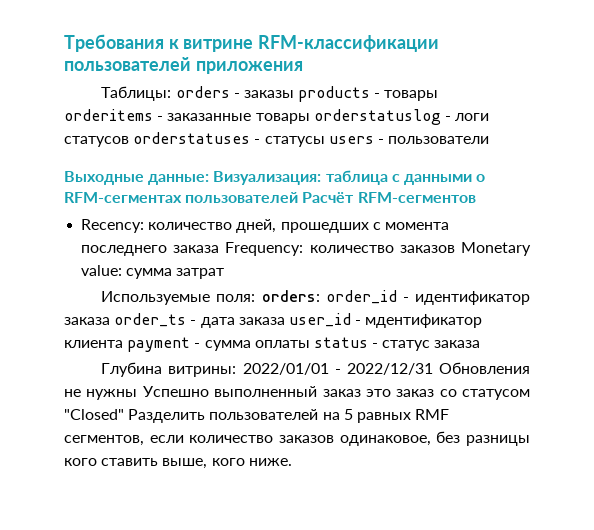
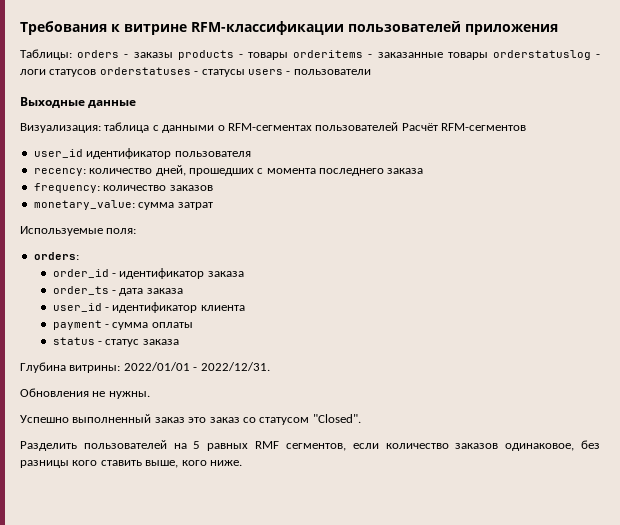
- Выходные данные: Визуализация: таблица с данными о RFM-сегментах пользователей Расчёт RFM-сегментов
+ Выходные данные
+ Визуализация: таблица с данными о RFM-сегментах пользователей Расчёт RFM-сегментов
- Recency: количество дней, прошедших с момента последнего заказа Frequency: количество заказов Monetary value: сумма затрат
+ user_id идентификатор пользователя
+ recency: количество дней, прошедших с момента последнего заказа
+ frequency: количество заказов
+ monetary_value: сумма затрат
- Используемые поля: orders: order_id - идентификатор заказа order_ts - дата заказа user_id - мдентификатор клиента payment - сумма оплаты status - статус заказа
+ Используемые поля:
+ orders:
+ order_id - идентификатор заказа
+ order_ts - дата заказа
+ user_id - идентификатор клиента
+ payment - сумма оплаты
+ status - статус заказа
- Глубина витрины: 2022/01/01 - 2022/12/31 Обновления не нужны Успешно выполненный заказ это заказ со статусом "Closed" Разделить пользователей на 5 равных RMF сегментов, если количество заказов одинаковое, без разницы кого ставить выше, кого ниже.
+ Глубина витрины: 2022/01/01 - 2022/12/31.
+ Обновления не нужны.
+ Успешно выполненный заказ это заказ со статусом "Closed".
+ Разделить пользователей на 5 равных RMF сегментов, если количество заказов одинаковое, без разницы кого ставить выше, кого ниже.

